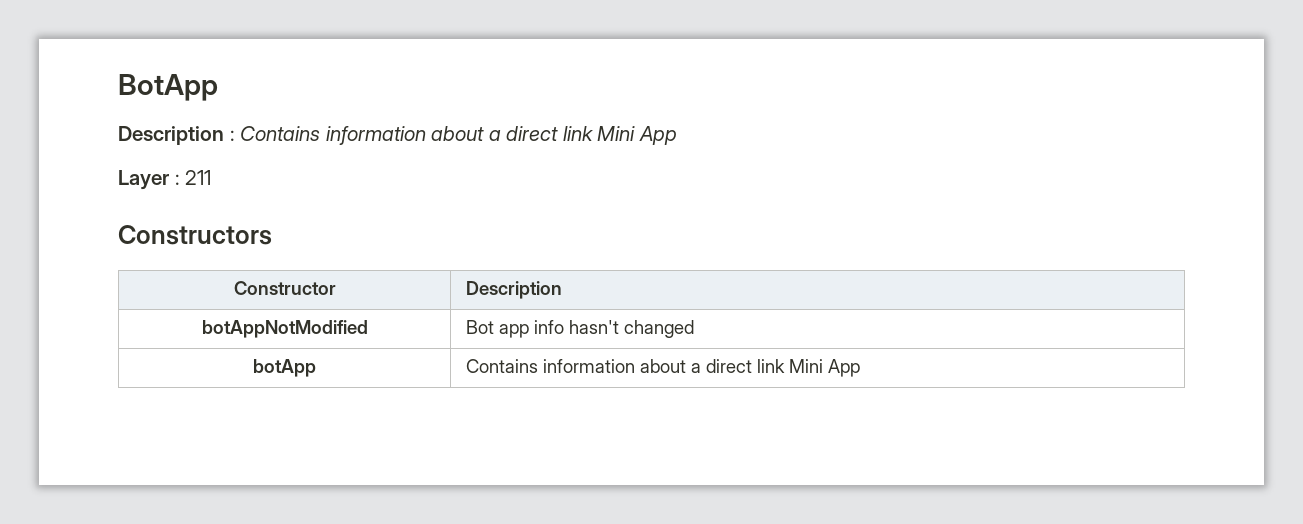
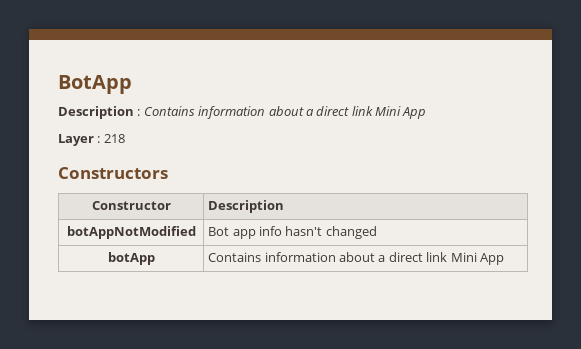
- Layer : 211
+ Layer : 218

